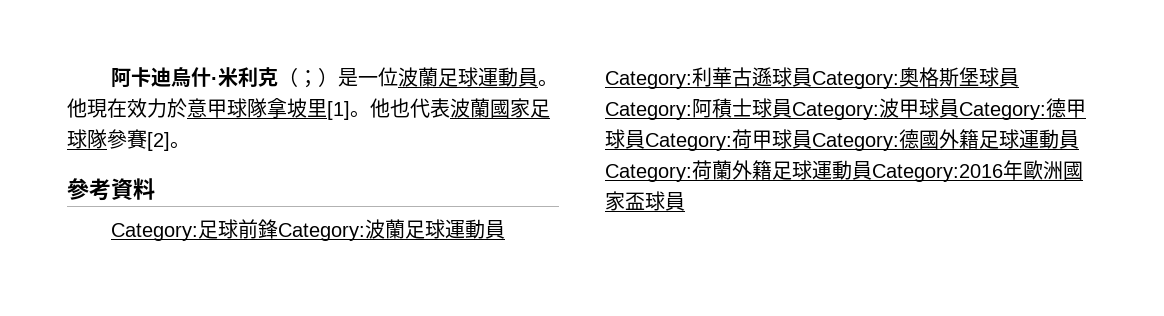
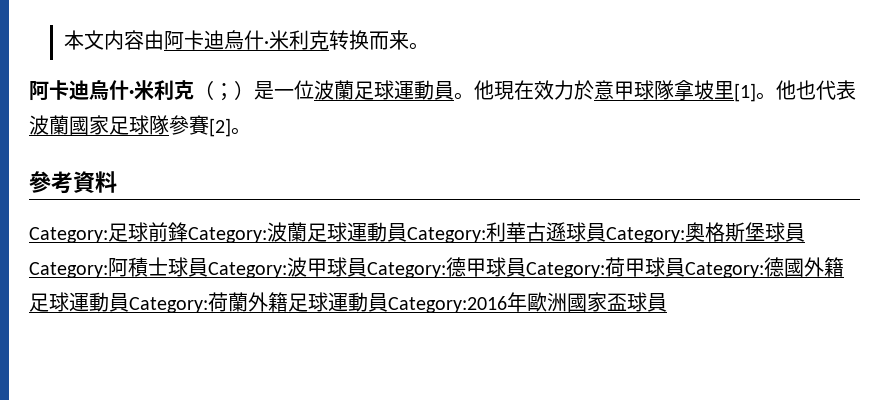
+ 本文内容由阿卡迪烏什·米利克转换而来。

